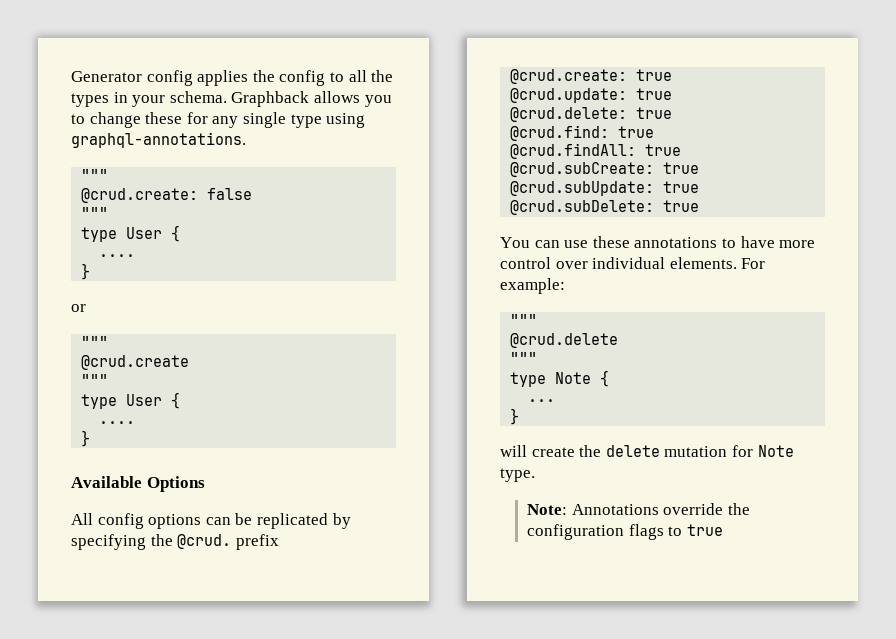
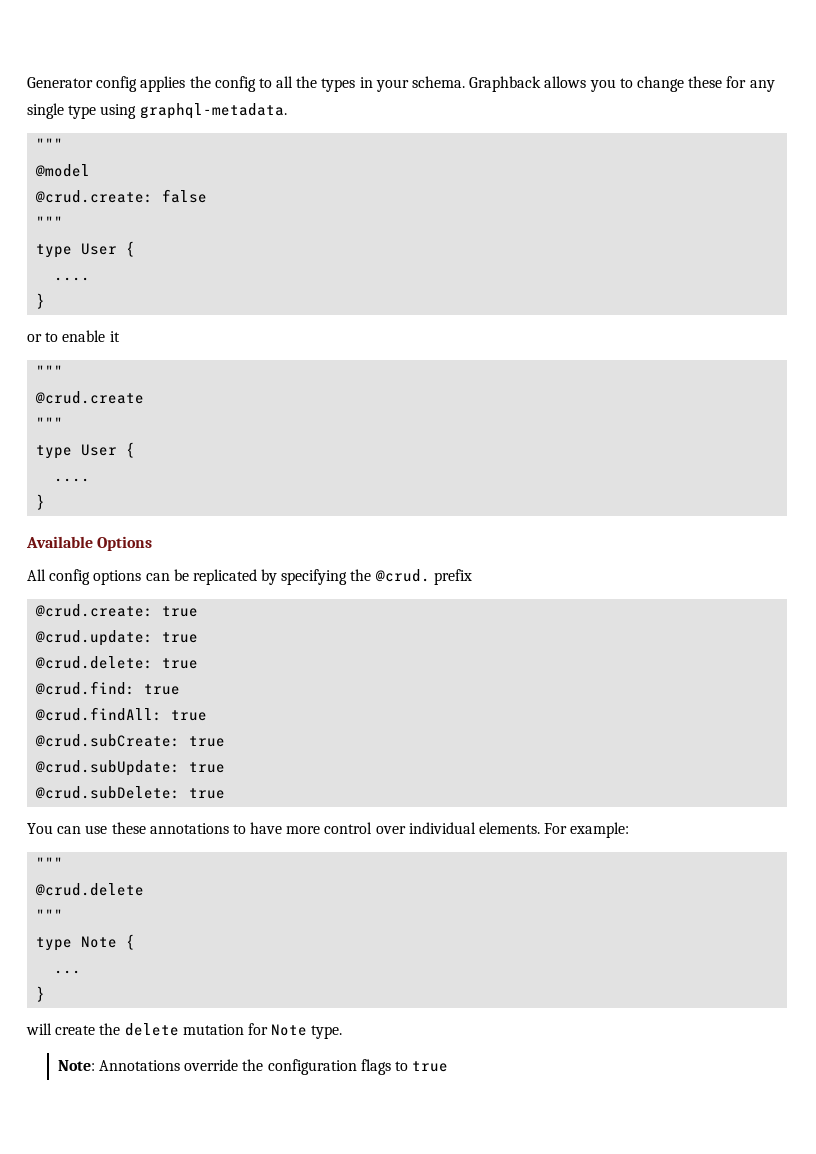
- Graphback allows you to change these for any single type using graphql-annotations.
+ Graphback allows you to change these for any single type using graphql-metadata.
  """
+ @model
- or
+ or to enable it

